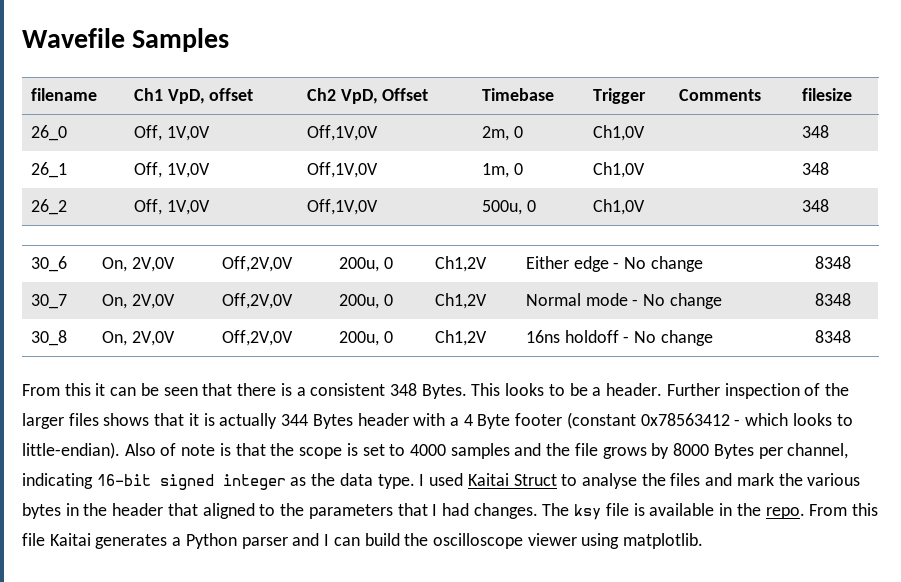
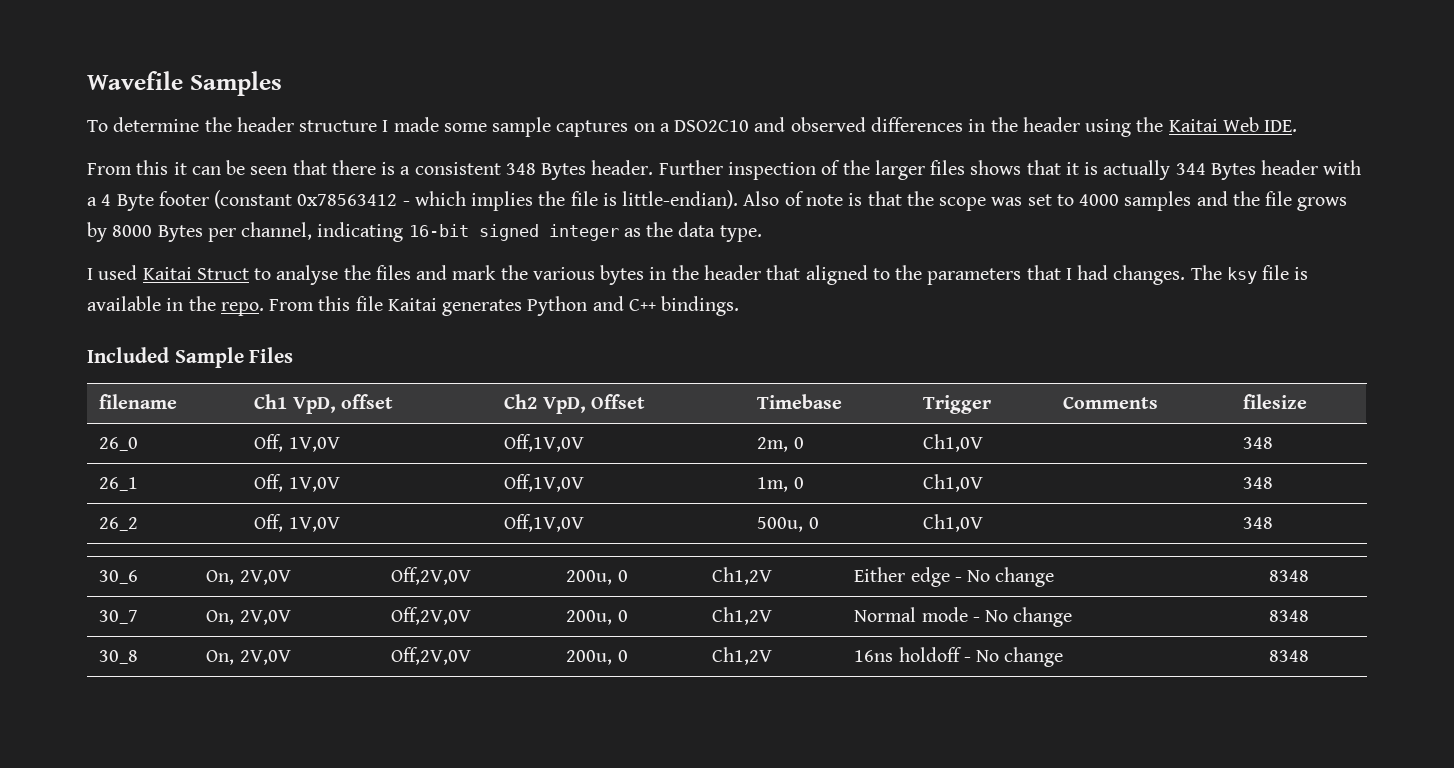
+ To determine the header structure I made some sample captures on a DSO2C10 and observed differences in the header using the Kaitai Web IDE.
+ From this it can be seen that there is a consistent 348 Bytes header. Further inspection of the larger files shows that it is actually 344 Bytes header with a 4 Byte footer (constant 0x78563412 - which implies the file is little-endian). Also of note is that the scope was set to 4000 samples and the file grows by 8000 Bytes per channel, indicating 16-bit signed integer as the data type.
+ I used Kaitai Struct to analyse the files and mark the various bytes in the header that aligned to the parameters that I had changes. The ksy file is available in the repo. From this file Kaitai generates Python and C++ bindings.
+ Included Sample Files
- From this it can be seen that there is a consistent 348 Bytes. This looks to be a header. Further inspection of the larger files shows that it is actually 344 Bytes header with a 4 Byte footer (constant 0x78563412 - which looks to little-endian). Also of note is that the scope is set to 4000 samples and the file grows by 8000 Bytes per channel, indicating 16-bit signed integer as the data type. I used Kaitai Struct to analyse the files and mark the various bytes in the header that aligned to the parameters that I had changes. The ksy file is available in the repo. From this file Kaitai generates a Python parser and I can build the oscilloscope viewer using matplotlib.

